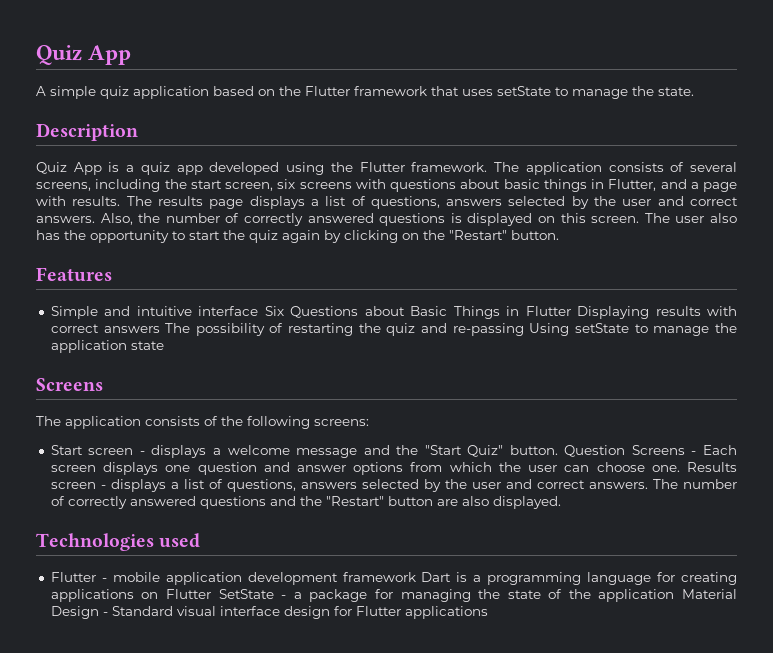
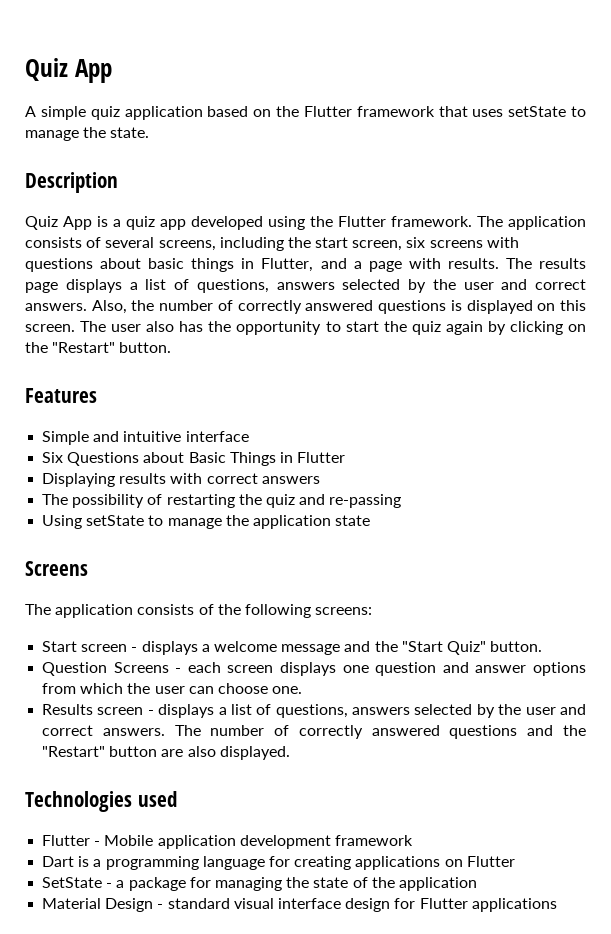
- Simple and intuitive interface Six Questions about Basic Things in Flutter Displaying results with correct answers The possibility of restarting the quiz and re-passing Using setState to manage the application state
+ Simple and intuitive interface
+ Six Questions about Basic Things in Flutter
+ Displaying results with correct answers
+ The possibility of restarting the quiz and re-passing
+ Using setState to manage the application state
- Start screen - displays a welcome message and the "Start Quiz" button. Question Screens - Each screen displays one question and answer options from which the user can choose one. Results screen - displays a list of questions, answers selected by the user and correct answers.
+ Start screen - displays a welcome message and the "Start Quiz" button.
+ Question Screens - each screen displays one question and answer options from which the user can choose one.
+ Results screen - displays a list of questions, answers selected by the user and correct answers.
- Flutter - mobile application development framework Dart is a programming language for creating applications on Flutter SetState - a package for managing the state of the application Material Design - Standard visual interface design for Flutter applications
+ Flutter - Mobile application development framework
+ Dart is a programming language for creating applications on Flutter
+ SetState - a package for managing the state of the application
+ Material Design - standard visual interface design for Flutter applications

